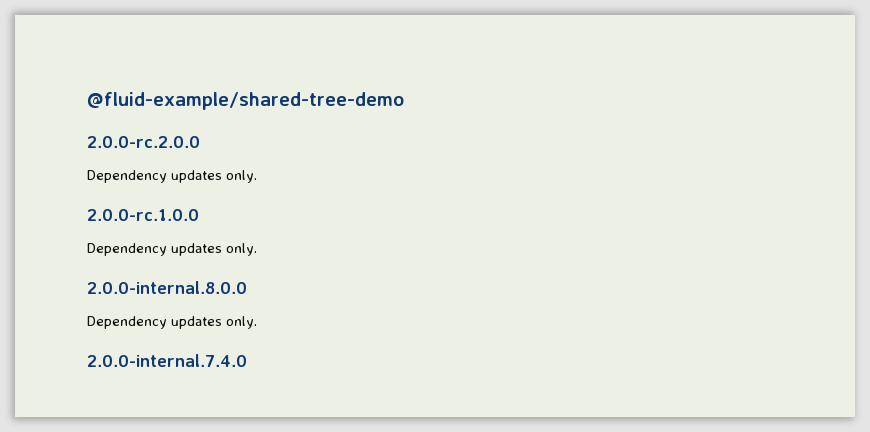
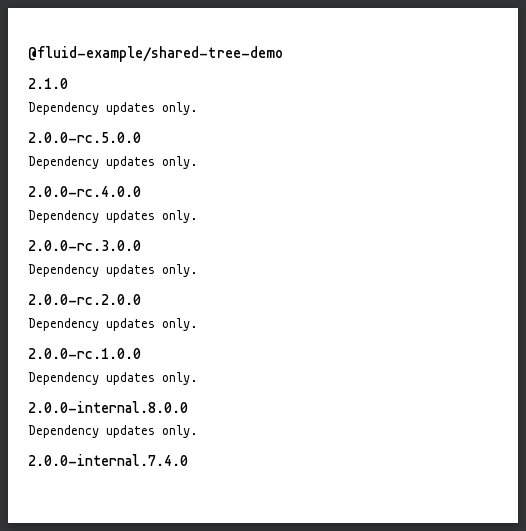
+ 2.1.0
+ Dependency updates only.
+ 2.0.0-rc.5.0.0
+ Dependency updates only.
+ 2.0.0-rc.4.0.0
+ Dependency updates only.
+ 2.0.0-rc.3.0.0
+ Dependency updates only.

